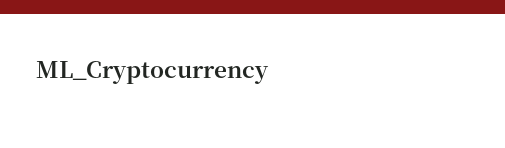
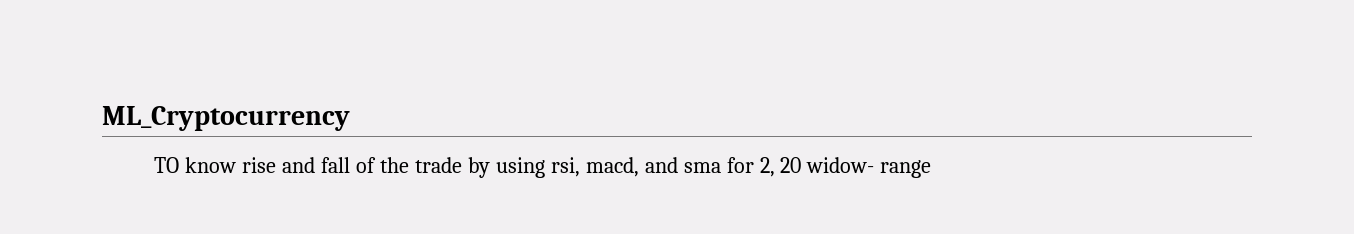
+ TO know rise and fall of the trade by using rsi, macd, and sma for 2, 20 widow- range

